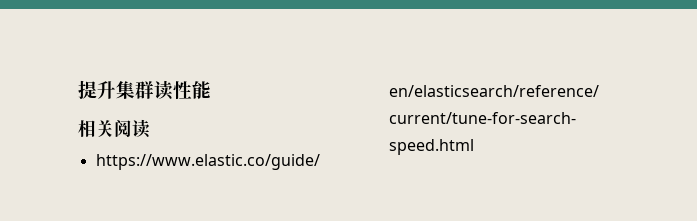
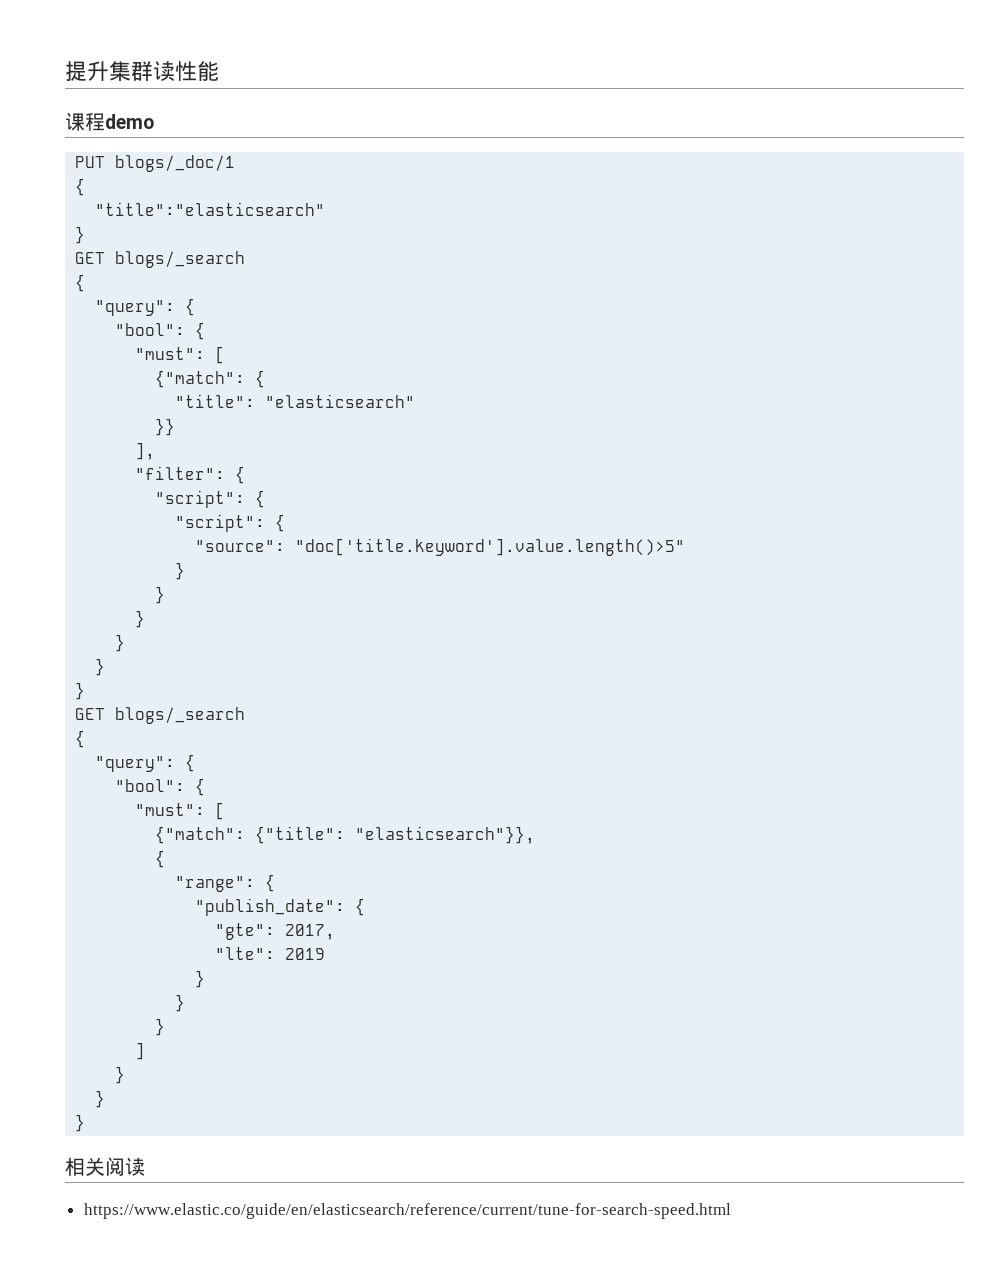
+ 课程demo
+ PUT blogs/_doc/1
+ {
+ "title":"elasticsearch"
+ }
+ GET blogs/_search
+ {
+ "query": {
+ "bool": {
+ "must": [
+ {"match": {
+ "title": "elasticsearch"
+ }}
+ ],
+ "filter": {
+ "script": {
+ "script": {
+ "source": "doc['title.keyword'].value.length()>5"
+ }
+ }
+ }
+ }
+ }
+ }
+ GET blogs/_search
+ {
+ "query": {
+ "bool": {
+ "must": [
+ {"match": {"title": "elasticsearch"}},
+ {
+ "range": {
+ "publish_date": {
+ "gte": 2017,
+ "lte": 2019
+ }
+ }
+ }
+ ]
+ }
+ }
+ }

